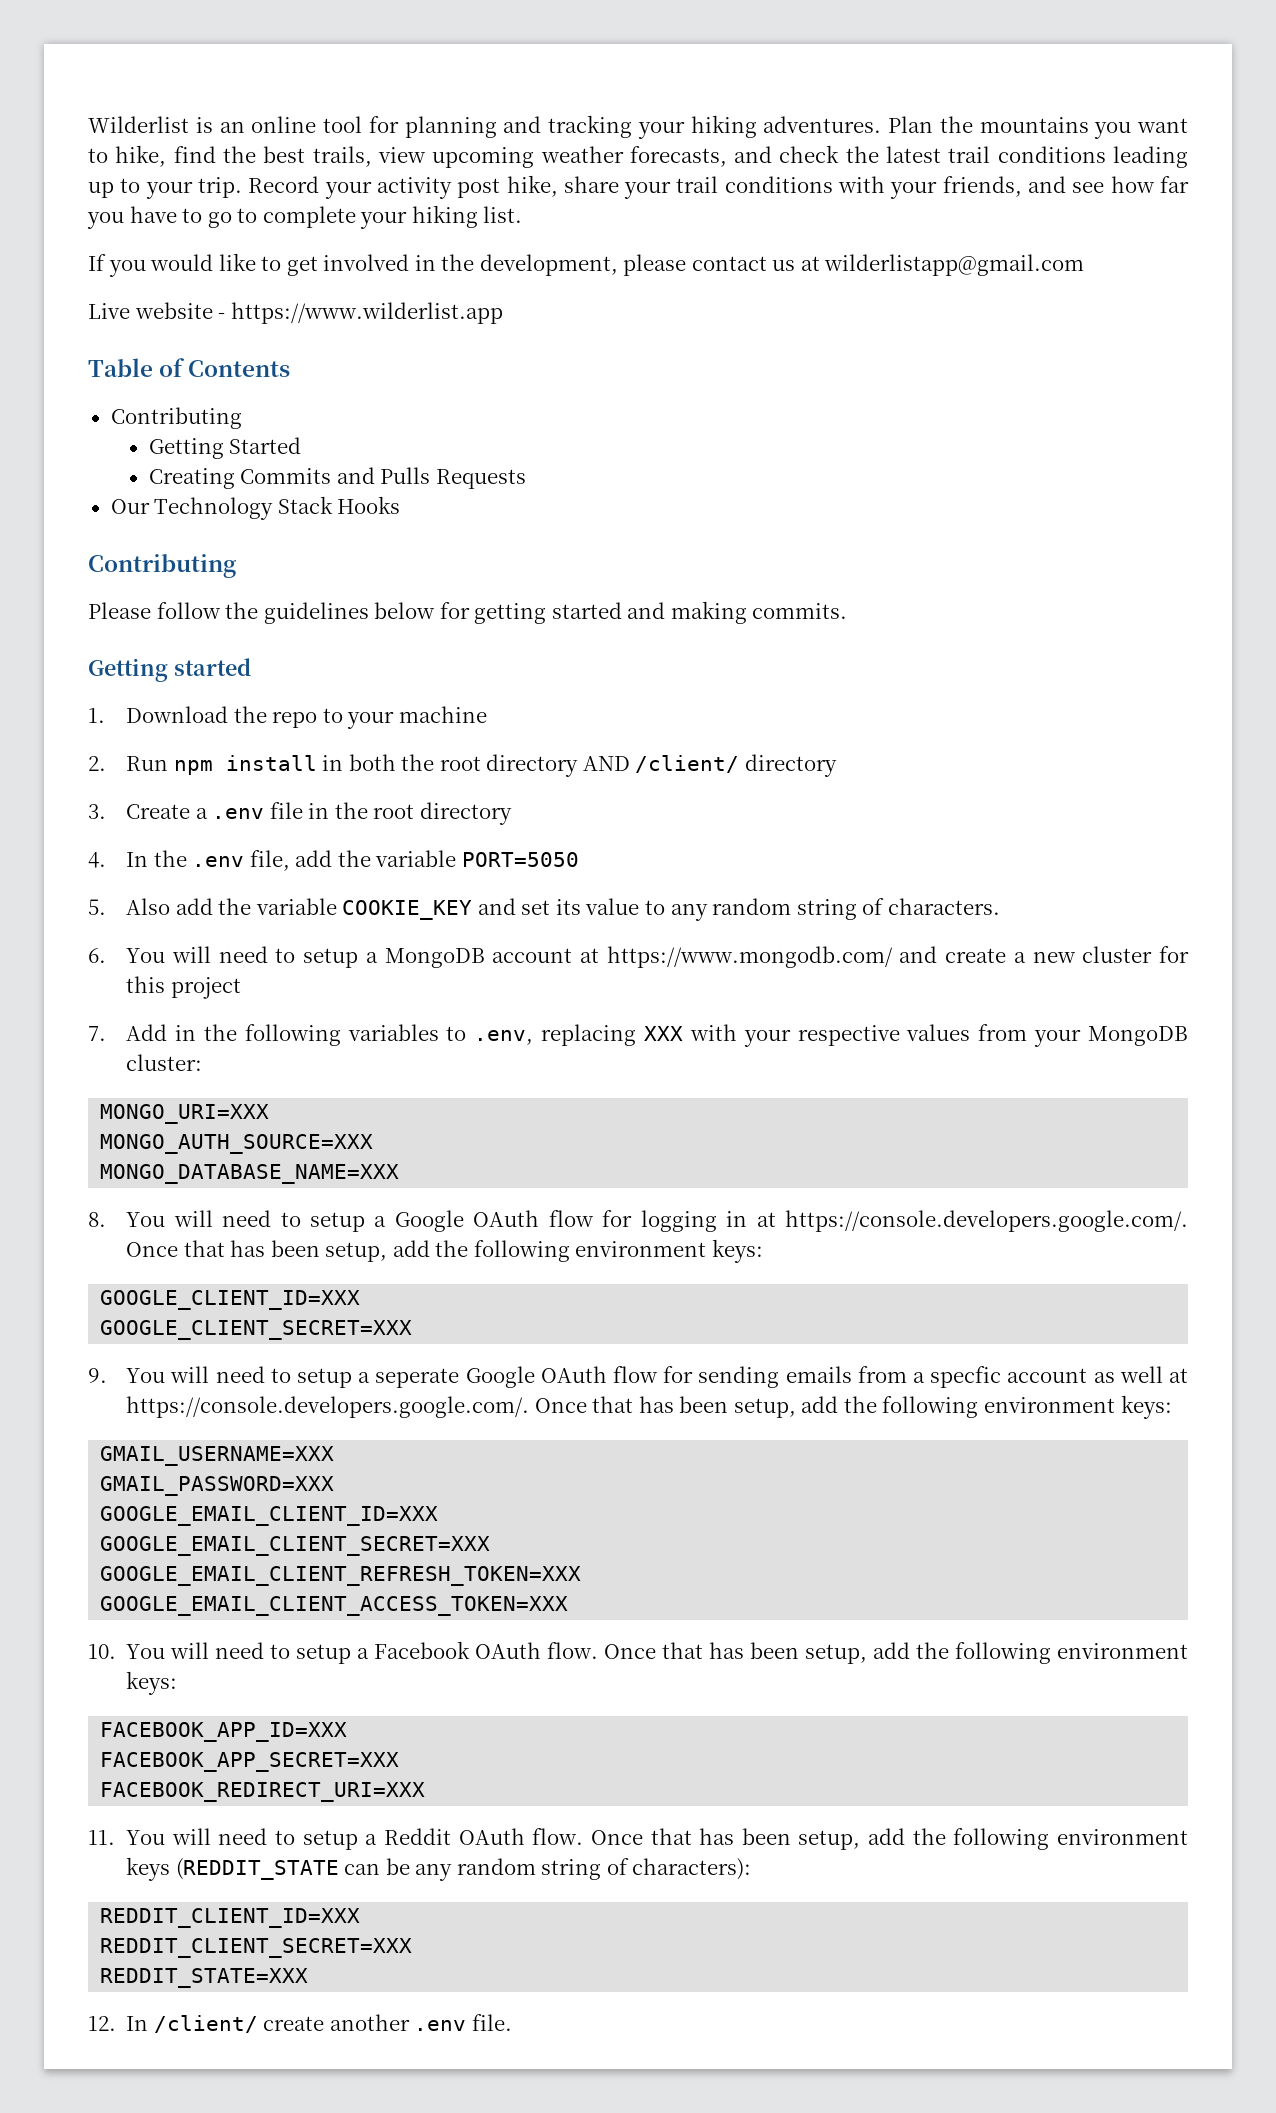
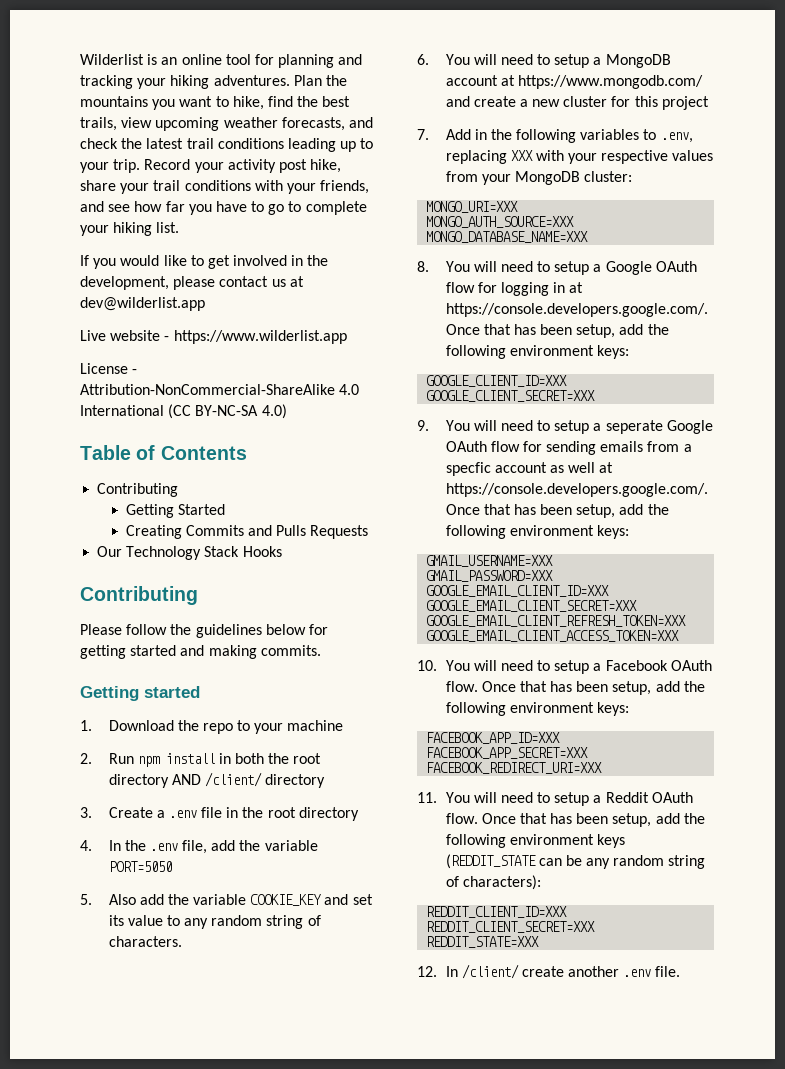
- If you would like to get involved in the development, please contact us at wilderlistapp@gmail.com
+ If you would like to get involved in the development, please contact us at dev@wilderlist.app
+ License - Attribution-NonCommercial-ShareAlike 4.0 International (CC BY-NC-SA 4.0)

